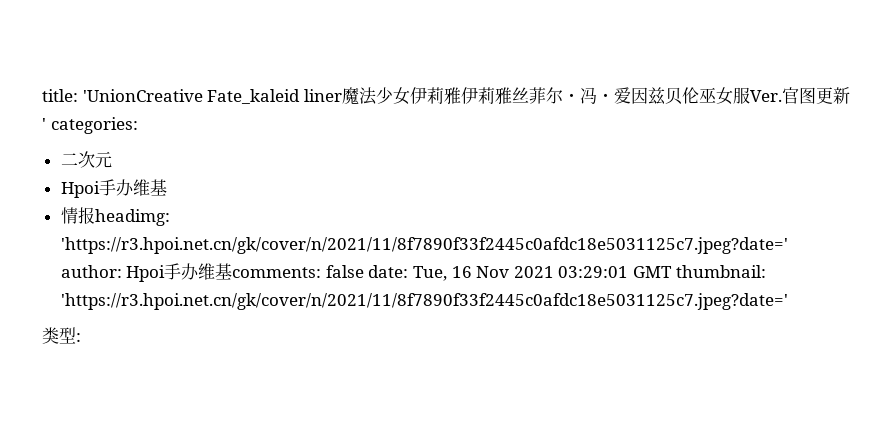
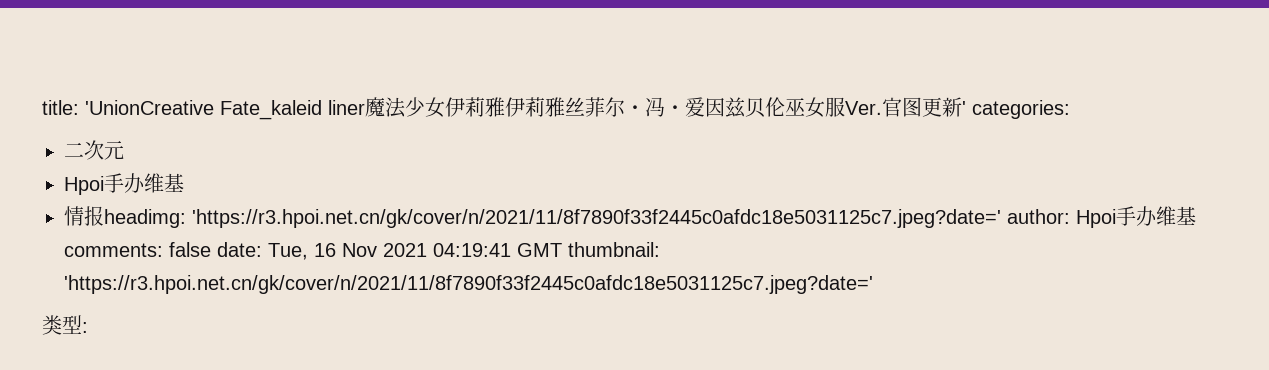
- 情报headimg: 'https://r3.hpoi.net.cn/gk/cover/n/2021/11/8f7890f33f2445c0afdc18e5031125c7.jpeg?date=' author: Hpoi手办维基comments: false date: Tue, 16 Nov 2021 03:29:01 GMT thumbnail: 'https://r3.hpoi.net.cn/gk/cover/n/2021/11/8f7890f33f2445c0afdc18e5031125c7.jpeg?date='
+ 情报headimg: 'https://r3.hpoi.net.cn/gk/cover/n/2021/11/8f7890f33f2445c0afdc18e5031125c7.jpeg?date=' author: Hpoi手办维基comments: false date: Tue, 16 Nov 2021 04:19:41 GMT thumbnail: 'https://r3.hpoi.net.cn/gk/cover/n/2021/11/8f7890f33f2445c0afdc18e5031125c7.jpeg?date='

